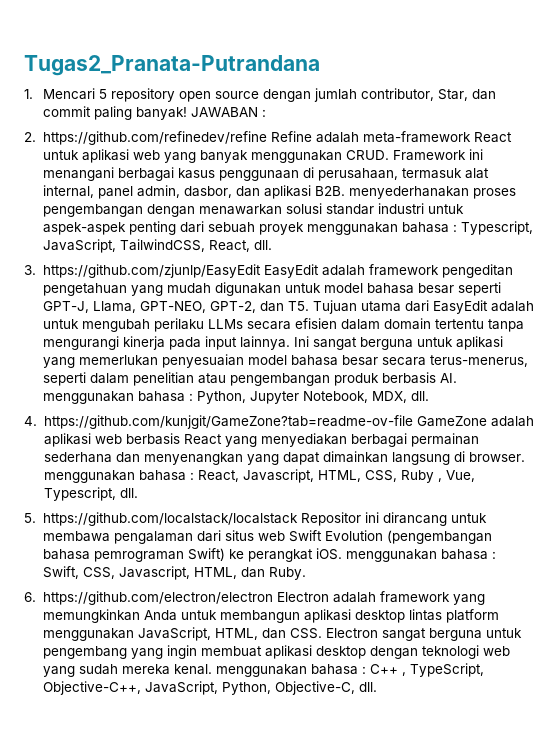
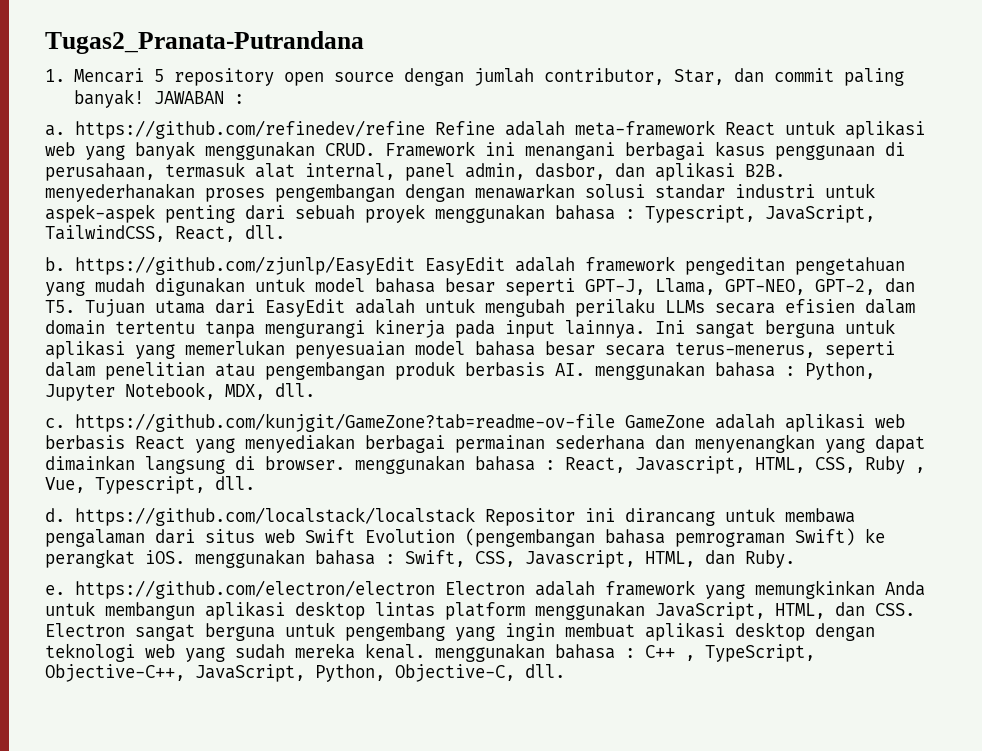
- 2. https://github.com/refinedev/refine Refine adalah meta-framework React untuk aplikasi web yang banyak menggunakan CRUD.
+ a. https://github.com/refinedev/refine Refine adalah meta-framework React untuk aplikasi web yang banyak menggunakan CRUD.
- 3. https://github.com/zjunlp/EasyEdit EasyEdit adalah framework pengeditan pengetahuan yang mudah digunakan untuk model bahasa besar seperti GPT-J, Llama, GPT-NEO, GPT-2, dan T5. Tujuan utama dari EasyEdit adalah untuk mengubah perilaku LLMs secara efisien dalam domain tertentu tanpa mengurangi kinerja pada input lainnya.
+ b. https://github.com/zjunlp/EasyEdit EasyEdit adalah framework pengeditan pengetahuan yang mudah digunakan untuk model bahasa besar seperti GPT-J, Llama, GPT-NEO, GPT-2, dan T5. Tujuan utama dari EasyEdit adalah untuk mengubah perilaku LLMs secara efisien dalam domain tertentu tanpa mengurangi kinerja pada input lainnya.
- 4. https://github.com/kunjgit/GameZone?tab=readme-ov-file GameZone adalah aplikasi web berbasis React yang menyediakan berbagai permainan sederhana dan menyenangkan yang dapat dimainkan langsung di browser. menggunakan bahasa : React, Javascript, HTML, CSS, Ruby , Vue, Typescript, dll.
+ c. https://github.com/kunjgit/GameZone?tab=readme-ov-file GameZone adalah aplikasi web berbasis React yang menyediakan berbagai permainan sederhana dan menyenangkan yang dapat dimainkan langsung di browser. menggunakan bahasa : React, Javascript, HTML, CSS, Ruby , Vue, Typescript, dll.
- 5. https://github.com/localstack/localstack Repositor ini dirancang untuk membawa pengalaman dari situs web Swift Evolution (pengembangan bahasa pemrograman Swift) ke perangkat iOS. menggunakan bahasa : Swift, CSS, Javascript, HTML, dan Ruby.
+ d. https://github.com/localstack/localstack Repositor ini dirancang untuk membawa pengalaman dari situs web Swift Evolution (pengembangan bahasa pemrograman Swift) ke perangkat iOS. menggunakan bahasa : Swift, CSS, Javascript, HTML, dan Ruby.
- 6. https://github.com/electron/electron Electron adalah framework yang memungkinkan Anda untuk membangun aplikasi desktop lintas platform menggunakan JavaScript, HTML, dan CSS. Electron sangat berguna untuk pengembang yang ingin membuat aplikasi desktop dengan teknologi web yang sudah mereka kenal. menggunakan bahasa : C++ , TypeScript, Objective-C++, JavaScript, Python, Objective-C, dll.
+ e. https://github.com/electron/electron Electron adalah framework yang memungkinkan Anda untuk membangun aplikasi desktop lintas platform menggunakan JavaScript, HTML, dan CSS. Electron sangat berguna untuk pengembang yang ingin membuat aplikasi desktop dengan teknologi web yang sudah mereka kenal. menggunakan bahasa : C++ , TypeScript, Objective-C++, JavaScript, Python, Objective-C, dll.

